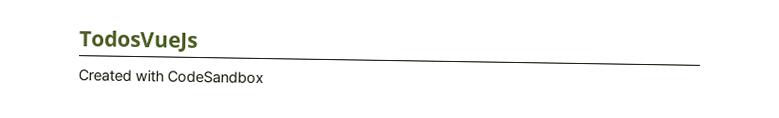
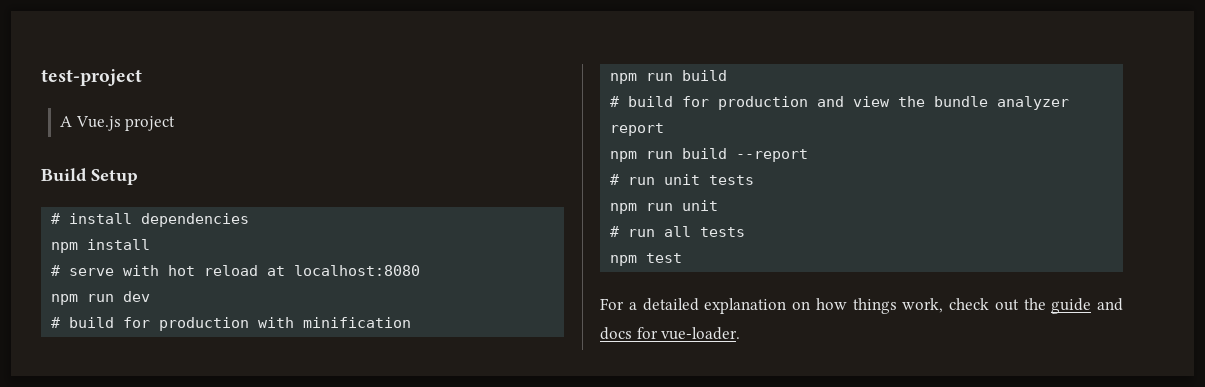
- TodosVueJs
- Created with CodeSandbox
+ test-project
+ A Vue.js project
+ Build Setup
+ # install dependencies
+ npm install
+ # serve with hot reload at localhost:8080
+ npm run dev
+ # build for production with minification
+ npm run build
+ # build for production and view the bundle analyzer report
+ npm run build --report
+ # run unit tests
+ npm run unit
+ # run all tests
+ npm test
+ For a detailed explanation on how things work, check out the guide and docs for vue-loader.

